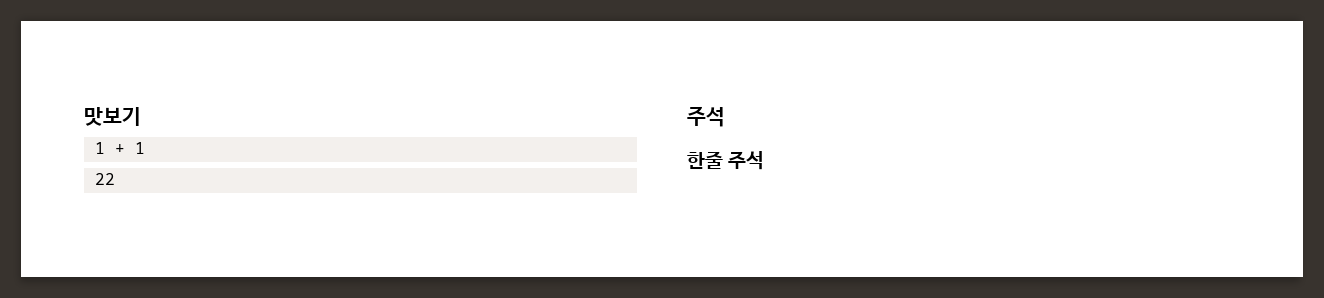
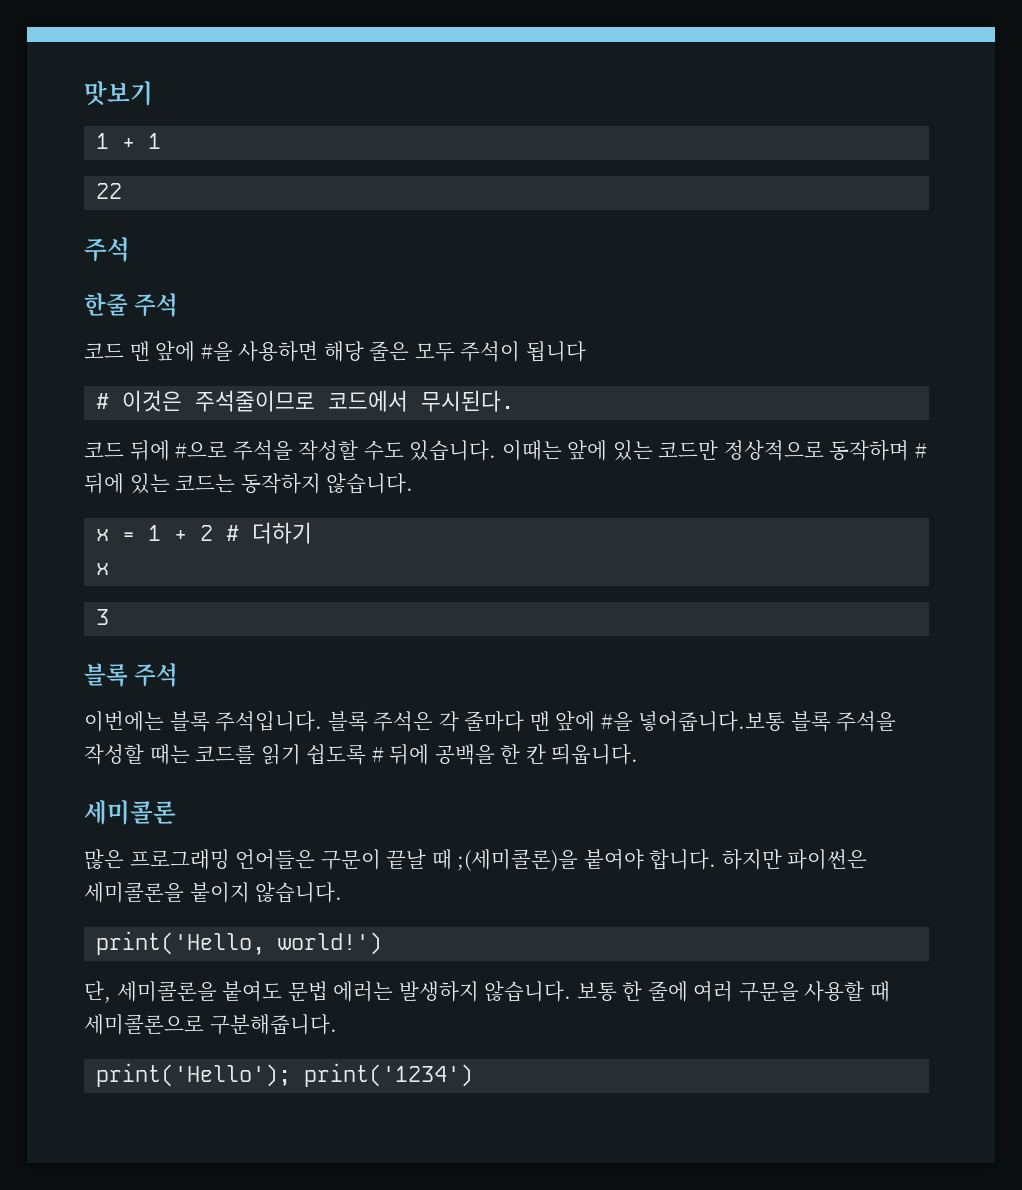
+ 코드 맨 앞에 #을 사용하면 해당 줄은 모두 주석이 됩니다
+ # 이것은 주석줄이므로 코드에서 무시된다.
+ 코드 뒤에 #으로 주석을 작성할 수도 있습니다. 이때는 앞에 있는 코드만 정상적으로 동작하며 # 뒤에 있는 코드는 동작하지 않습니다.
+ x = 1 + 2 # 더하기
+ x
+ 3
+ 블록 주석
+ 이번에는 블록 주석입니다. 블록 주석은 각 줄마다 맨 앞에 #을 넣어줍니다.보통 블록 주석을 작성할 때는 코드를 읽기 쉽도록 # 뒤에 공백을 한 칸 띄웁니다.
+ 세미콜론
+ 많은 프로그래밍 언어들은 구문이 끝날 때 ;(세미콜론)을 붙여야 합니다. 하지만 파이썬은 세미콜론을 붙이지 않습니다.
+ print('Hello, world!')
+ 단, 세미콜론을 붙여도 문법 에러는 발생하지 않습니다. 보통 한 줄에 여러 구문을 사용할 때 세미콜론으로 구분해줍니다.
+ print('Hello'); print('1234')

